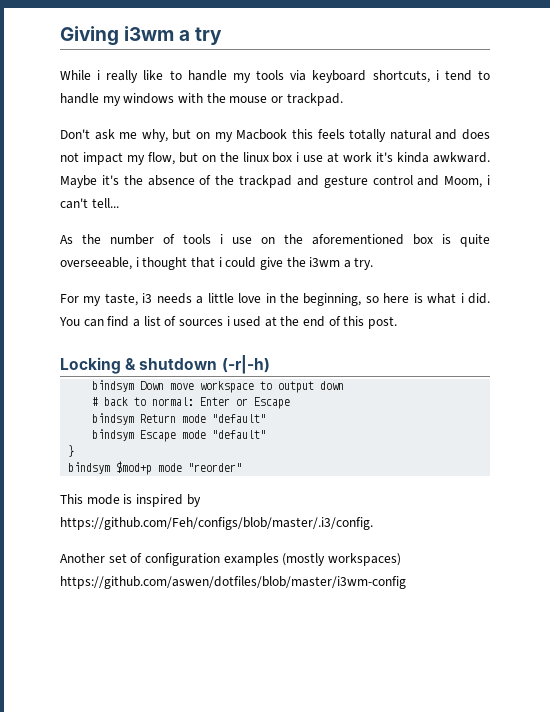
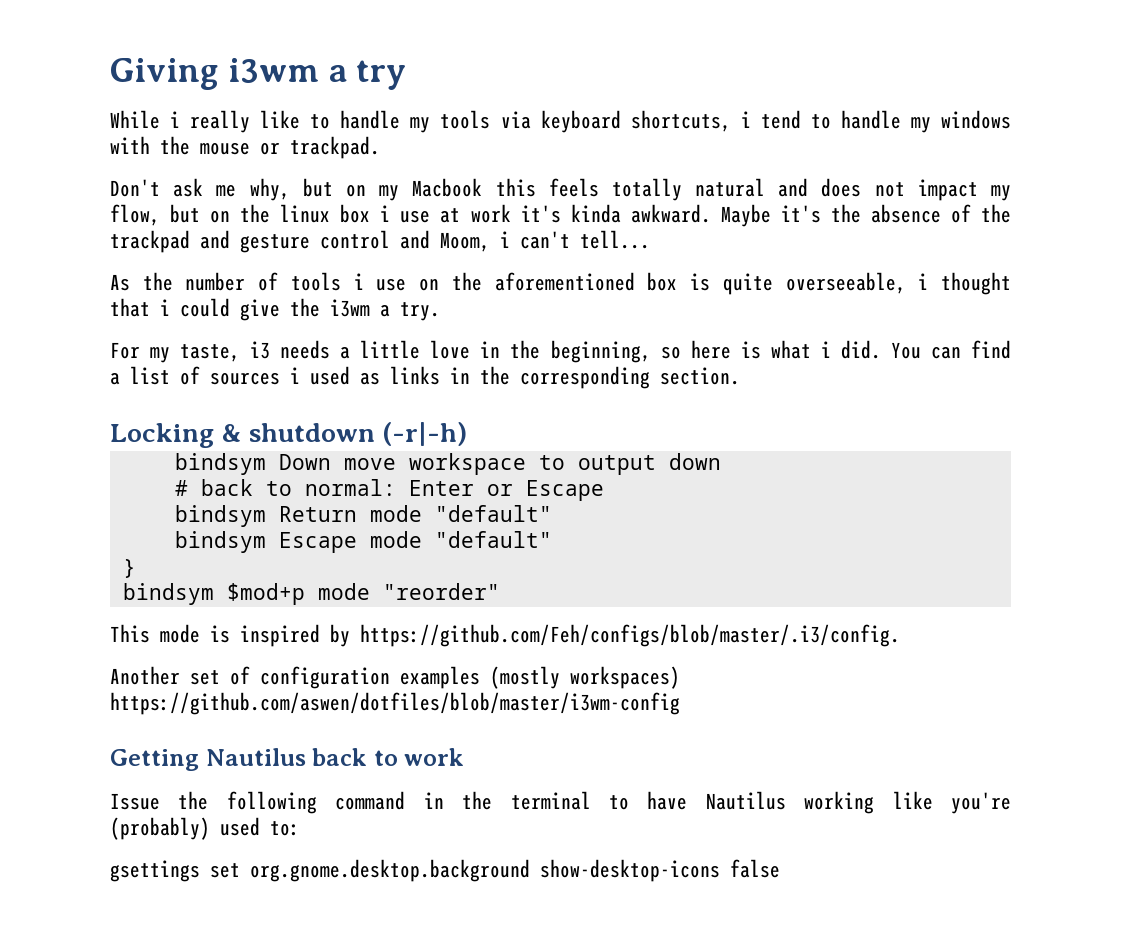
- You can find a list of sources i used at the end of this post.
+ You can find a list of sources i used as links in the corresponding section.
+ Getting Nautilus back to work
+ Issue the following command in the terminal to have Nautilus working like you're (probably) used to:
+ gsettings set org.gnome.desktop.background show-desktop-icons false

